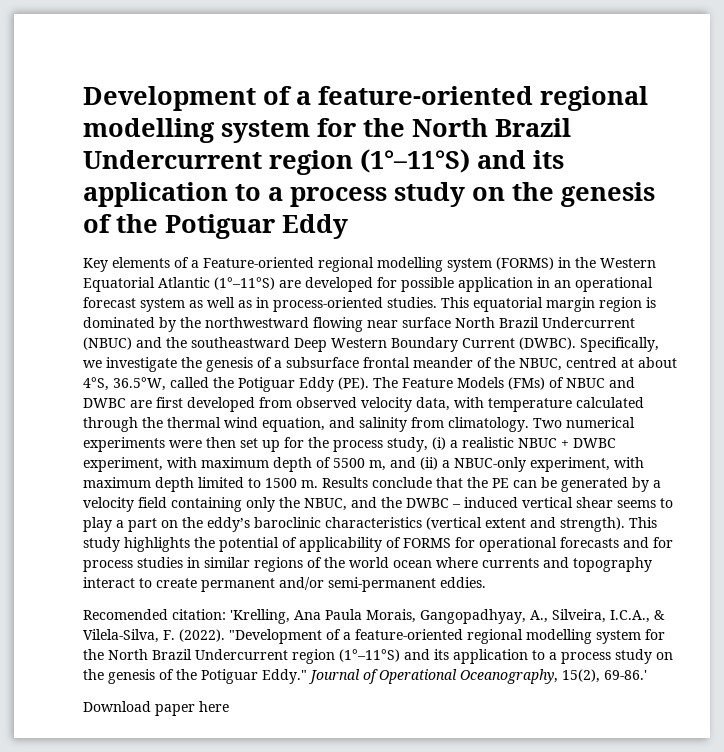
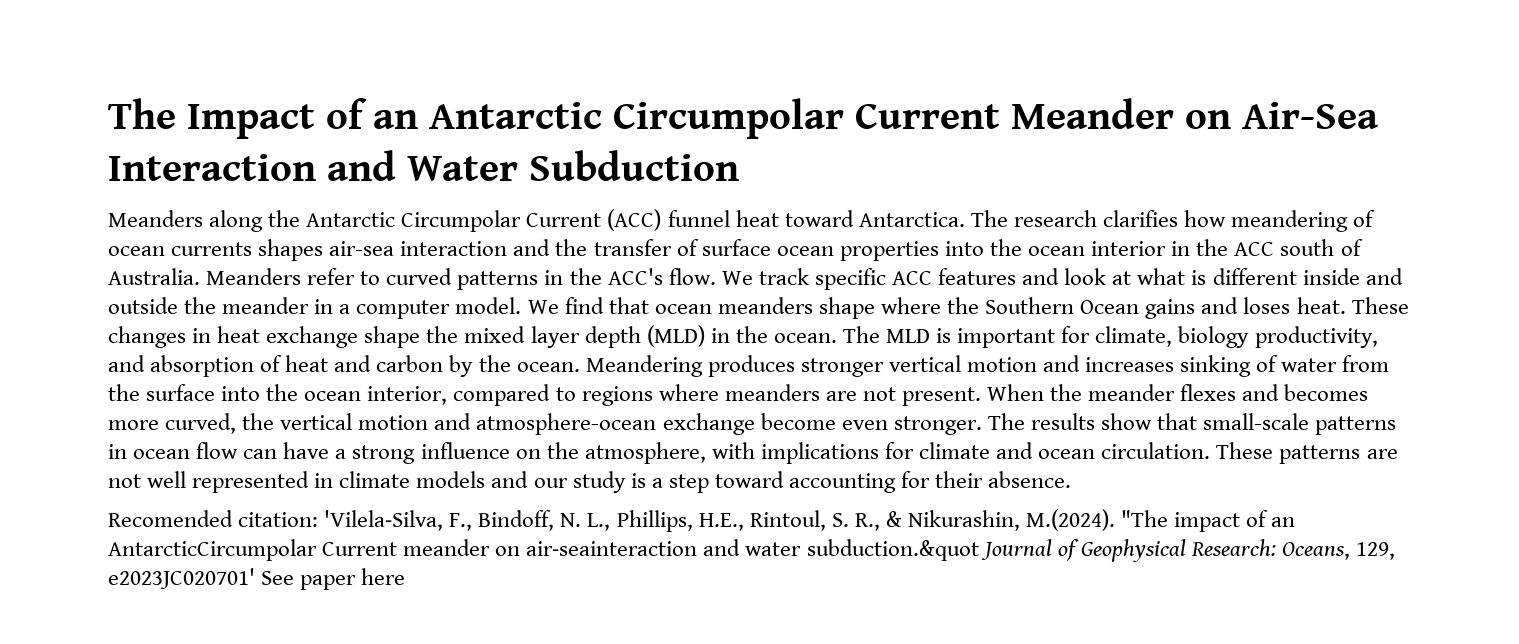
- Development of a feature-oriented regional modelling system for the North Brazil Undercurrent region (1°–11°S) and its application to a process study on the genesis of the Potiguar Eddy
- Key elements of a Feature-oriented regional modelling system (FORMS) in the Western Equatorial Atlantic (1°–11°S) are developed for possible application in an operational forecast system as well as in process-oriented studies. This equatorial margin region is dominated by the northwestward flowing near surface North Brazil Undercurrent (NBUC) and the southeastward Deep Western Boundary Current (DWBC). Specifically, we investigate the genesis of a subsurface frontal meander of the NBUC, centred at about 4°S, 36.5°W, called the Potiguar Eddy (PE). The Feature Models (FMs) of NBUC and DWBC are first developed from observed velocity data, with temperature calculated through the thermal wind equation, and salinity from climatology. Two numerical experiments were then set up for the process study, (i) a realistic NBUC + DWBC experiment, with maximum depth of 5500 m, and (ii) a NBUC-only experiment, with maximum depth limited to 1500 m. Results conclude that the PE can be generated by a velocity field containing only the NBUC, and the DWBC – induced vertical shear seems to play a part on the eddy’s baroclinic characteristics (vertical extent and strength). This study highlights the potential of applicability of FORMS for operational forecasts and for process studies in similar regions of the world ocean where currents and topography interact to create permanent and/or semi-permanent eddies.
- Recomended citation: 'Krelling, Ana Paula Morais, Gangopadhyay, A., Silveira, I.C.A., & Vilela-Silva, F. (2022). "Development of a feature-oriented regional modelling system for the North Brazil Undercurrent region (1°–11°S) and its application to a process study on the genesis of the Potiguar Eddy." Journal of Operational Oceanography, 15(2), 69-86.'
- Download paper here
+ The Impact of an Antarctic Circumpolar Current Meander on Air-Sea Interaction and Water Subduction
+ Meanders along the Antarctic Circumpolar Current (ACC) funnel heat toward Antarctica. The research clarifies how meandering of ocean currents shapes air-sea interaction and the transfer of surface ocean properties into the ocean interior in the ACC south of Australia. Meanders refer to curved patterns in the ACC's flow. We track specific ACC features and look at what is different inside and outside the meander in a computer model. We find that ocean meanders shape where the Southern Ocean gains and loses heat. These changes in heat exchange shape the mixed layer depth (MLD) in the ocean. The MLD is important for climate, biology productivity, and absorption of heat and carbon by the ocean. Meandering produces stronger vertical motion and increases sinking of water from the surface into the ocean interior, compared to regions where meanders are not present. When the meander flexes and becomes more curved, the vertical motion and atmosphere-ocean exchange become even stronger. The results show that small-scale patterns in ocean flow can have a strong influence on the atmosphere, with implications for climate and ocean circulation. These patterns are not well represented in climate models and our study is a step toward accounting for their absence.
+ Recomended citation: 'Vilela‐Silva, F., Bindoff, N. L., Phillips, H.E., Rintoul, S. R., & Nikurashin, M.(2024). "The impact of an AntarcticCircumpolar Current meander on air‐seainteraction and water subduction.&quot Journal of Geophysical Research: Oceans, 129, e2023JC020701' See paper here

